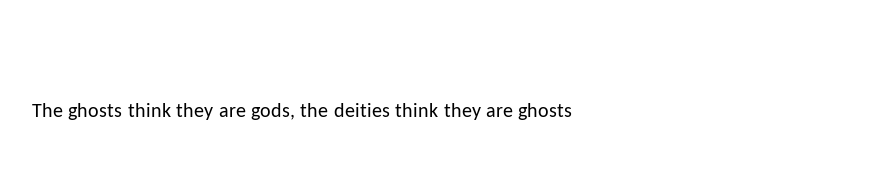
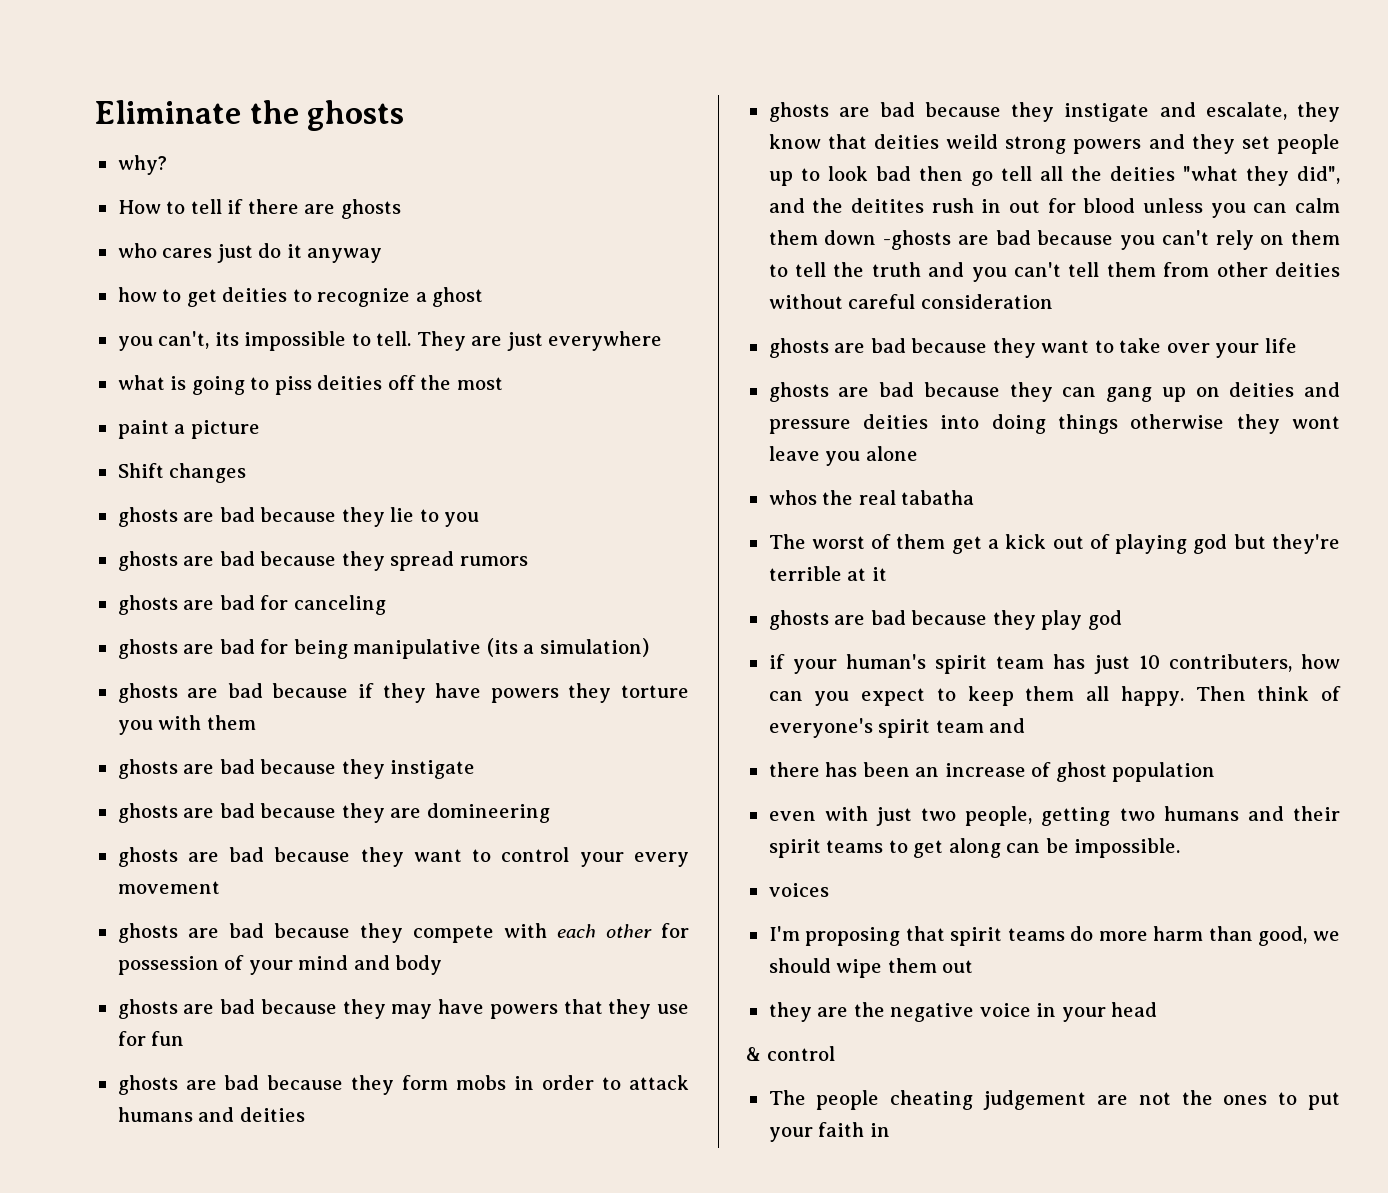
- The ghosts think they are gods, the deities think they are ghosts
+ Eliminate the ghosts
+ why?
+ How to tell if there are ghosts
+ who cares just do it anyway
+ how to get deities to recognize a ghost
+ you can't, its impossible to tell. They are just everywhere
+ what is going to piss deities off the most
+ paint a picture
+ Shift changes
+ ghosts are bad because they lie to you
+ ghosts are bad because they spread rumors
+ ghosts are bad for canceling
+ ghosts are bad for being manipulative (its a simulation)
+ ghosts are bad because if they have powers they torture you with them
+ ghosts are bad because they instigate
+ ghosts are bad because they are domineering
+ ghosts are bad because they want to control your every movement
+ ghosts are bad because they compete with each other for possession of your mind and body
+ ghosts are bad because they may have powers that they use for fun
+ ghosts are bad because they form mobs in order to attack humans and deities
+ ghosts are bad because they instigate and escalate, they know that deities weild strong powers and they set people up to look bad then go tell all the deities "what they did", and the deitites rush in out for blood unless you can calm them down -ghosts are bad because you can't rely on them to tell the truth and you can't tell them from other deities without careful consideration
+ ghosts are bad because they want to take over your life
+ ghosts are bad because they can gang up on deities and pressure deities into doing things otherwise they wont leave you alone
+ whos the real tabatha
+ The worst of them get a kick out of playing god but they're terrible at it
+ ghosts are bad because they play god
+ if your human's spirit team has just 10 contributers, how can you expect to keep them all happy. Then think of everyone's spirit team and
+ there has been an increase of ghost population
+ even with just two people, getting two humans and their spirit teams to get along can be impossible.
+ voices
+ I'm proposing that spirit teams do more harm than good, we should wipe them out
+ they are the negative voice in your head
+ & control
+ The people cheating judgement are not the ones to put your faith in

